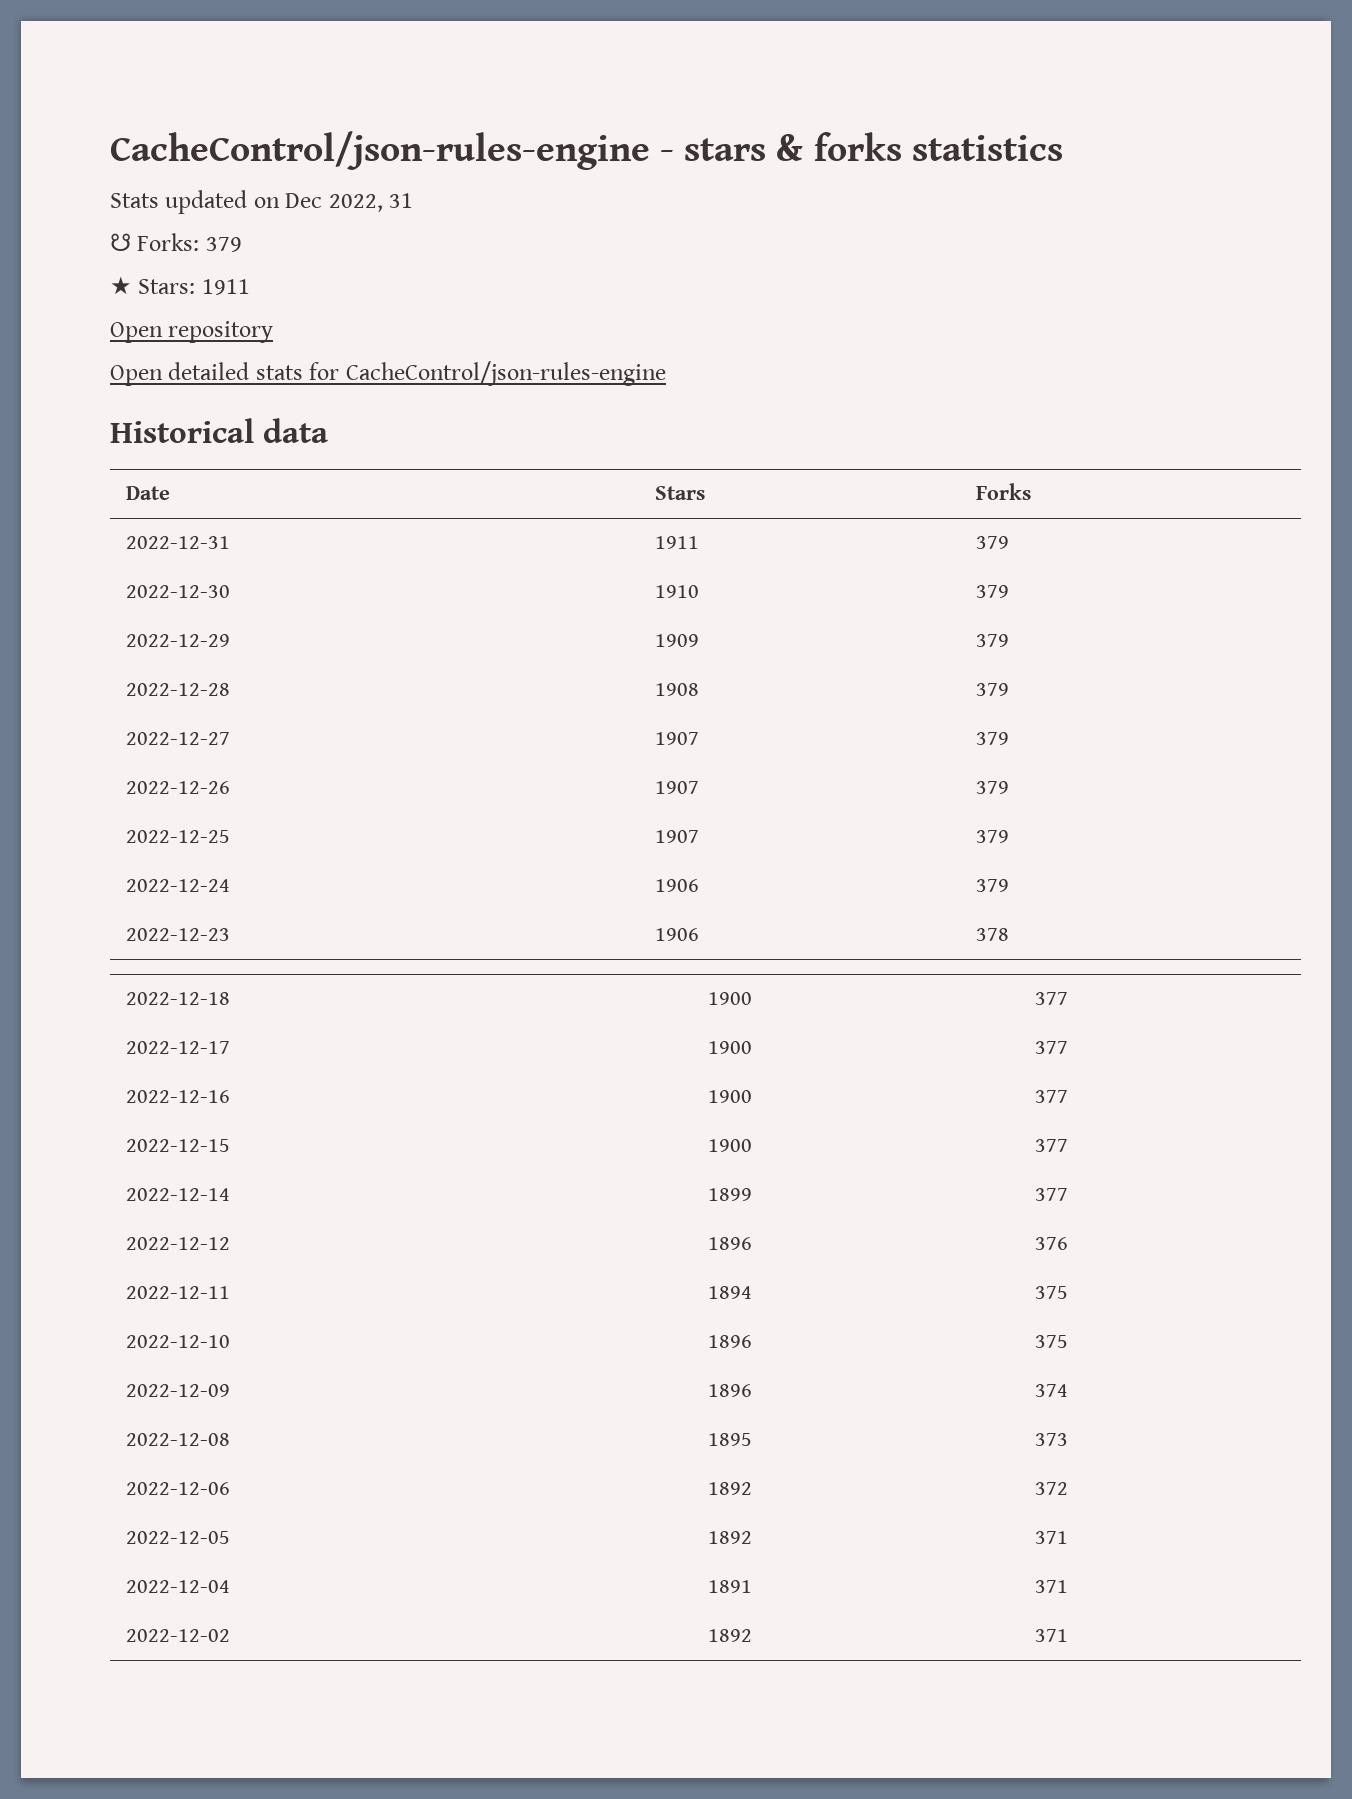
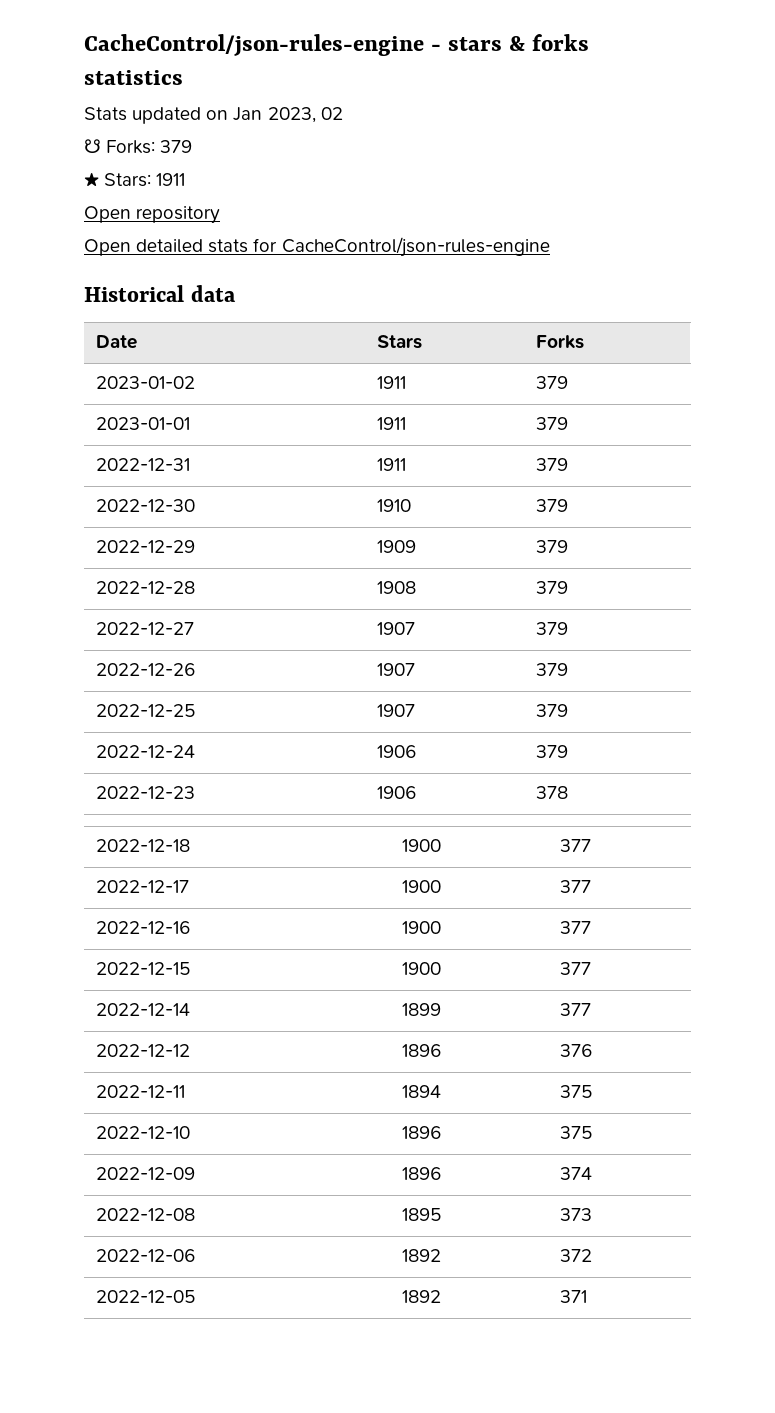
- Stats updated on Dec 2022, 31
+ Stats updated on Jan 2023, 02
+ 2023-01-02 | 1911 | 379
+ 2023-01-01 | 1911 | 379
- 2022-12-04 | 1891 | 371
- 2022-12-02 | 1892 | 371

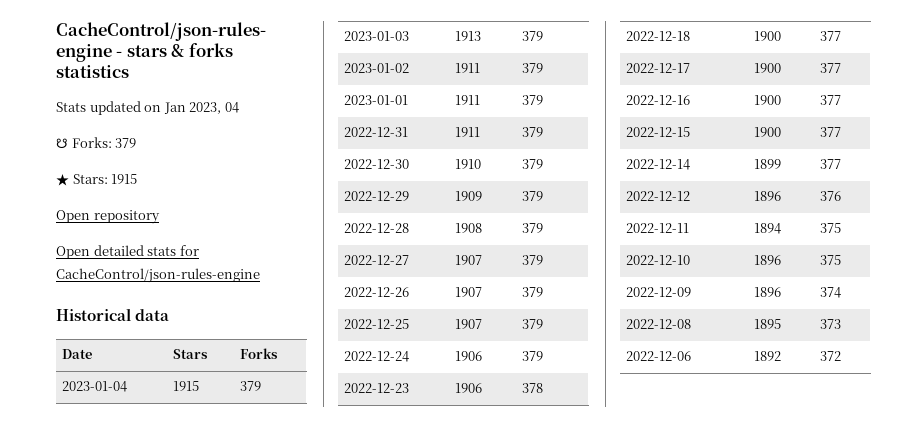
- Stats updated on Jan 2023, 02
+ Stats updated on Jan 2023, 04
- ★ Stars: 1911
+ ★ Stars: 1915
+ 2023-01-04 | 1915 | 379
+ 2023-01-03 | 1913 | 379
- 2022-12-05 | 1892 | 371

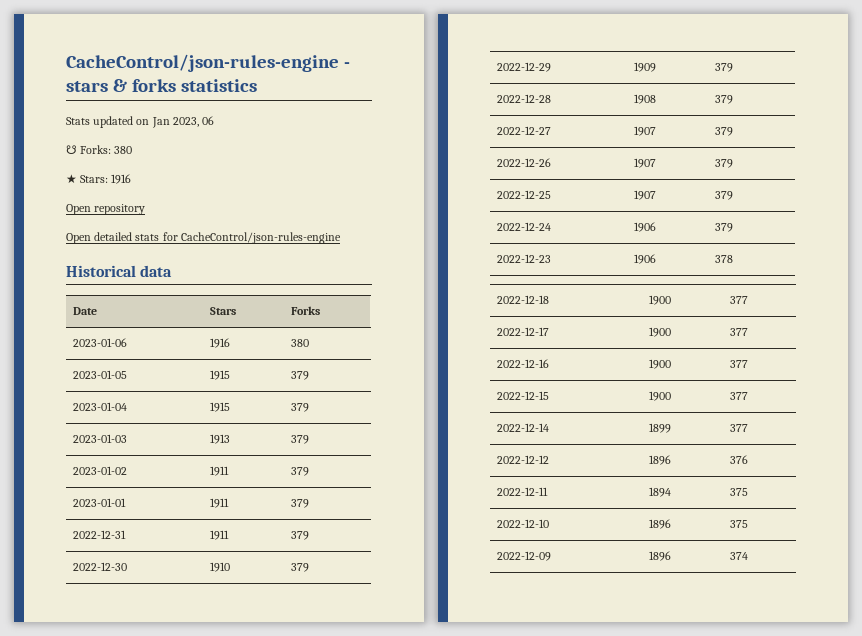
- Stats updated on Jan 2023, 04
+ Stats updated on Jan 2023, 06
- ☋ Forks: 379
+ ☋ Forks: 380
- ★ Stars: 1915
+ ★ Stars: 1916
+ 2023-01-06 | 1916 | 380
+ 2023-01-05 | 1915 | 379
- 2022-12-08 | 1895 | 373
- 2022-12-06 | 1892 | 372

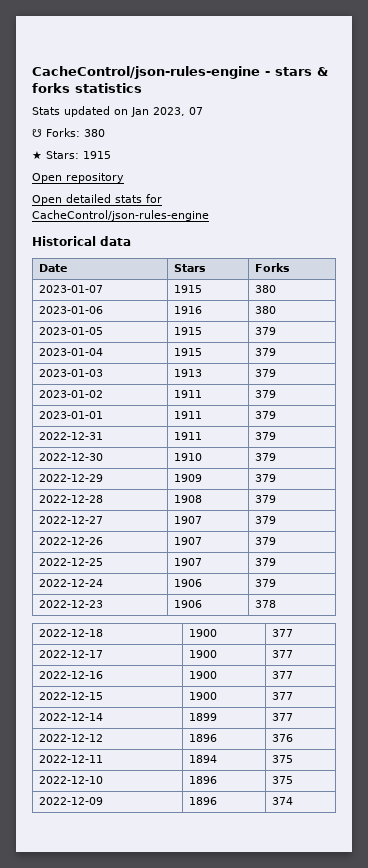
- Stats updated on Jan 2023, 06
+ Stats updated on Jan 2023, 07
- ★ Stars: 1916
+ ★ Stars: 1915
+ 2023-01-07 | 1915 | 380

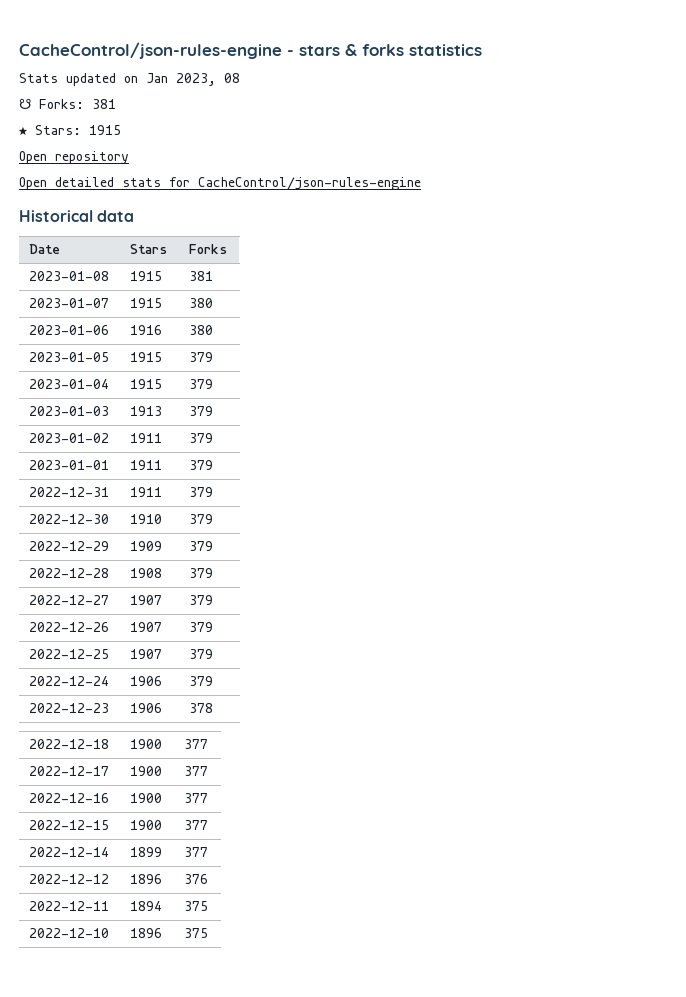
- Stats updated on Jan 2023, 07
+ Stats updated on Jan 2023, 08
- ☋ Forks: 380
+ ☋ Forks: 381
+ 2023-01-08 | 1915 | 381
- 2022-12-09 | 1896 | 374

